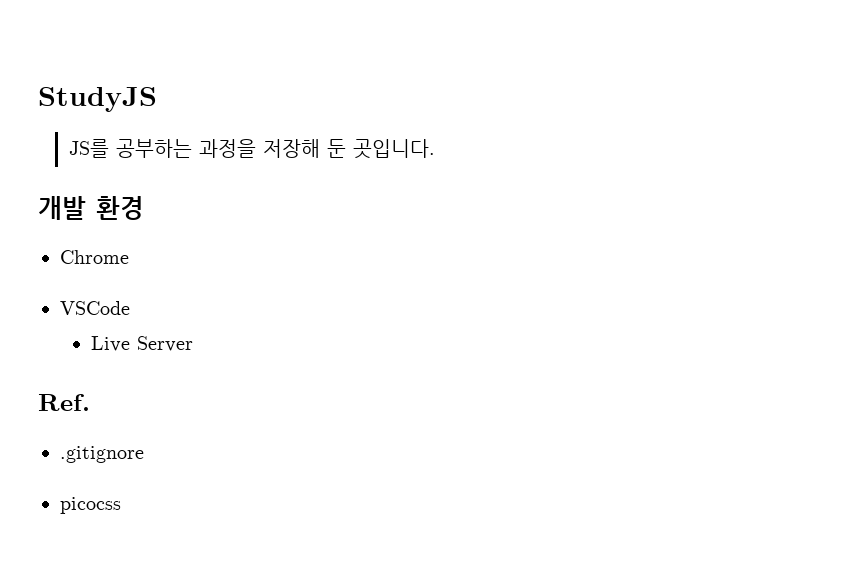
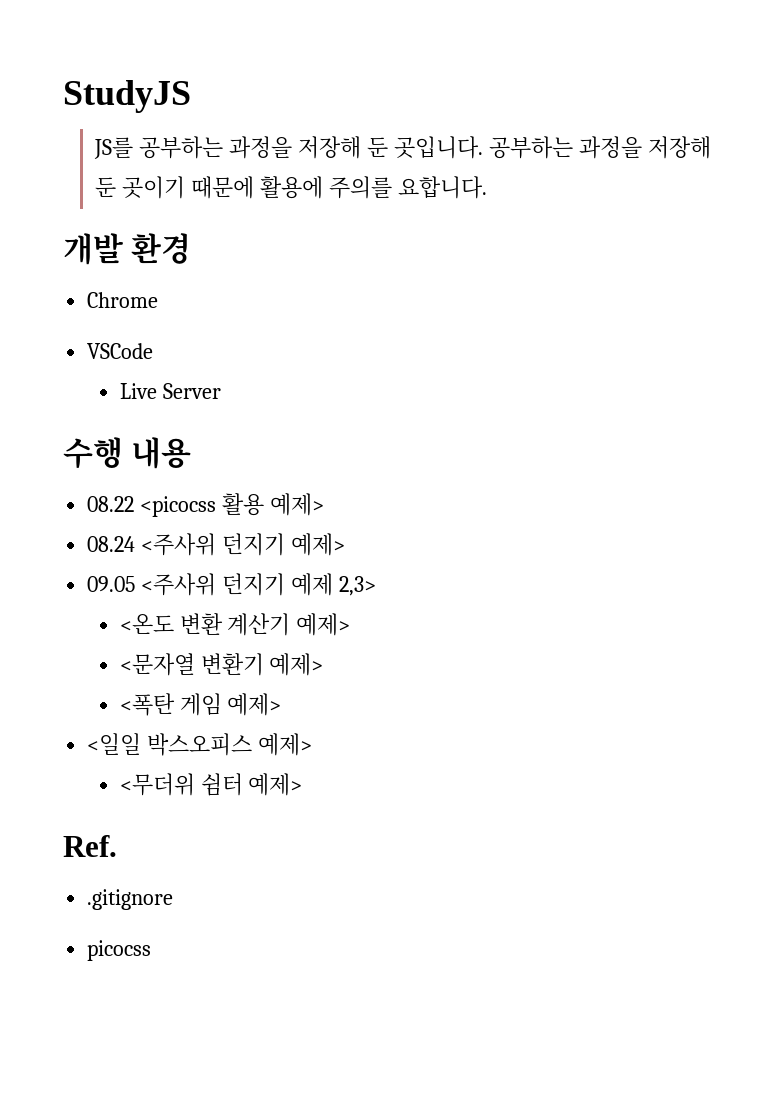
+ 공부하는 과정을 저장해 둔 곳이기 때문에 활용에 주의를 요합니다.
+ 수행 내용
+ 08.22 <picocss 활용 예제>
+ 08.24 <주사위 던지기 예제>
+ 09.05 <주사위 던지기 예제 2,3>
+ <온도 변환 계산기 예제>
+ <문자열 변환기 예제>
+ <폭탄 게임 예제>
+ <일일 박스오피스 예제>
+ <무더위 쉼터 예제>

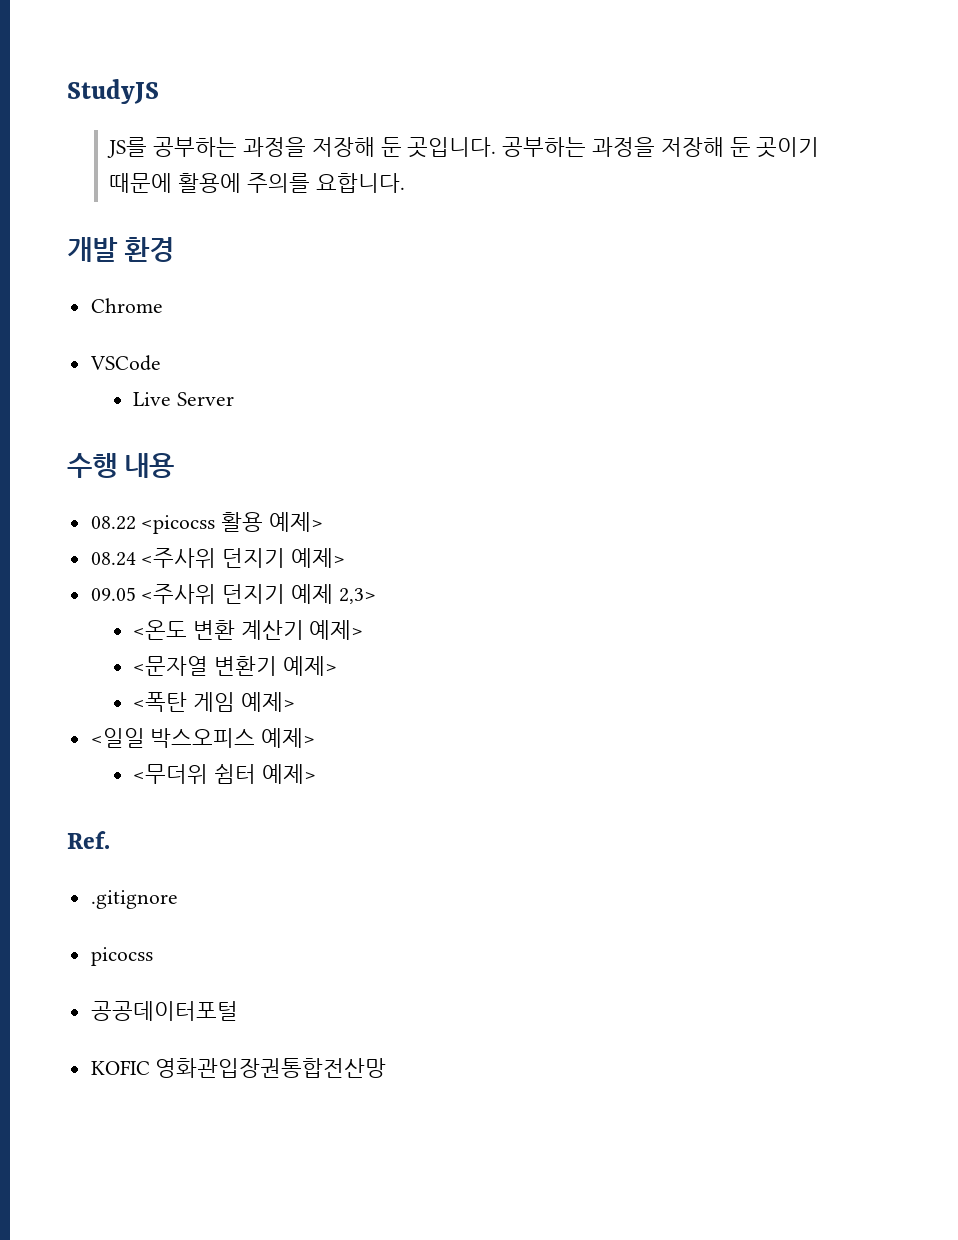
+ 공공데이터포털
+ KOFIC 영화관입장권통합전산망

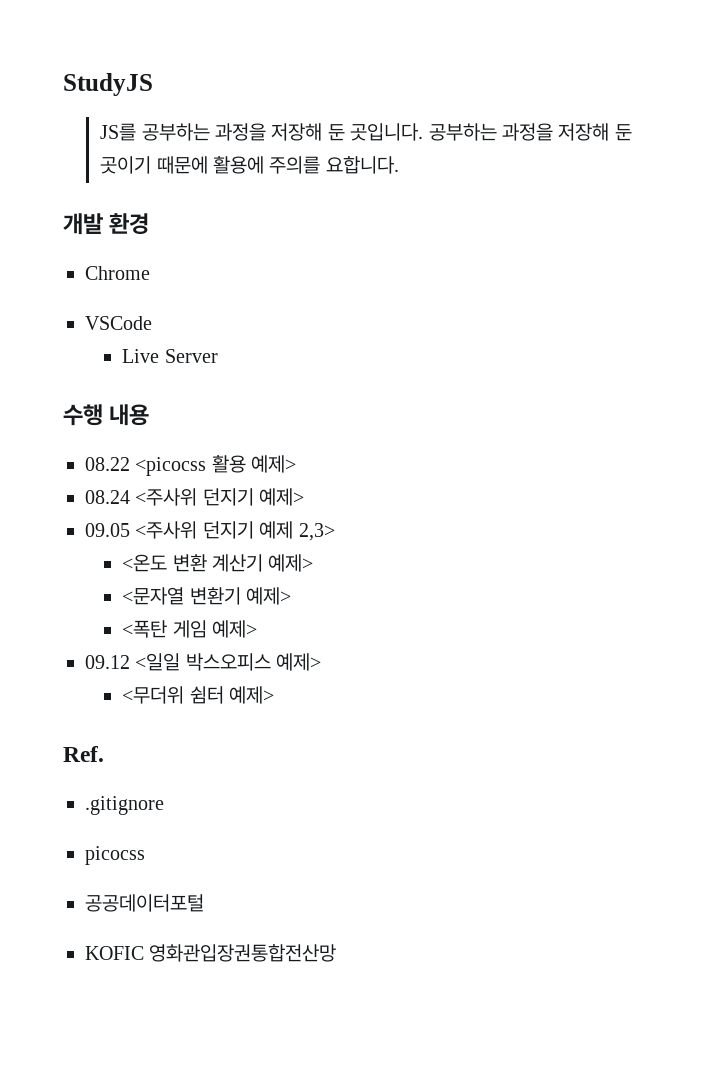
- <일일 박스오피스 예제>
+ 09.12 <일일 박스오피스 예제>

